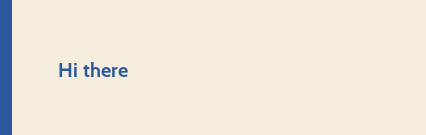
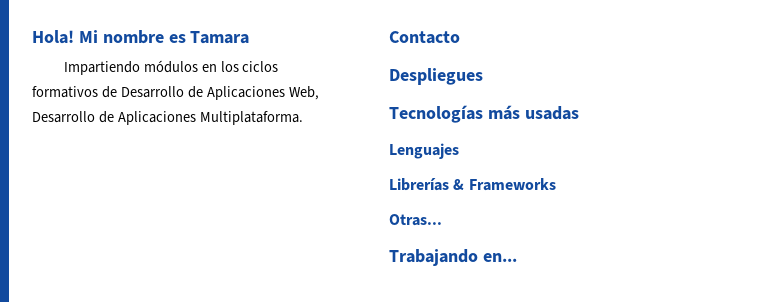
- Hi there
+ Hola! Mi nombre es Tamara
+ Impartiendo módulos en los ciclos formativos de Desarrollo de Aplicaciones Web, Desarrollo de Aplicaciones Multiplataforma.
+ Contacto
+ Despliegues
+ Tecnologías más usadas
+ Lenguajes
+ Librerías & Frameworks
+ Otras...
+ Trabajando en...

